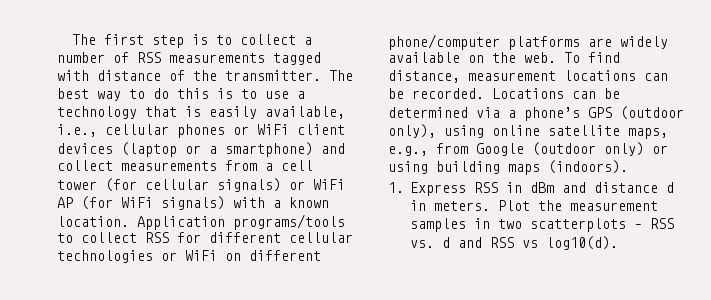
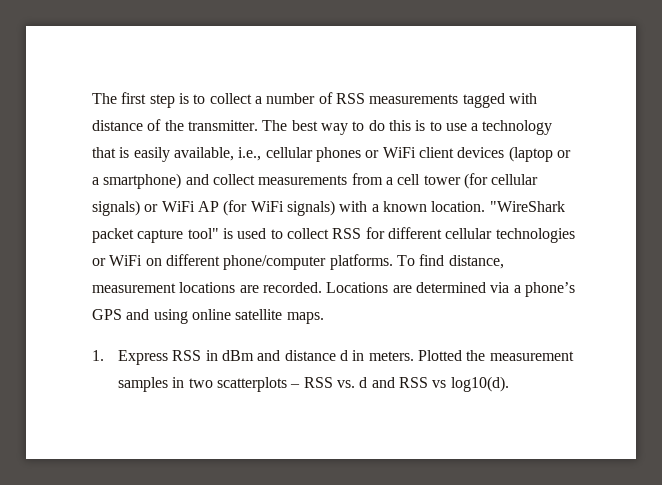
- Application programs/tools to collect RSS for different cellular technologies or WiFi on different phone/computer platforms are widely available on the web.
+ "WireShark packet capture tool" is used to collect RSS for different cellular technologies or WiFi on different phone/computer platforms.
- To find distance, measurement locations can be recorded. Locations can be determined via a phone’s GPS (outdoor only), using online satellite maps, e.g., from Google (outdoor only) or using building maps (indoors).
+ To find distance, measurement locations are recorded. Locations are determined via a phone’s GPS and using online satellite maps.
- Plot the measurement samples in two scatterplots – RSS vs. d and RSS vs log10(d).
+ Plotted the measurement samples in two scatterplots – RSS vs. d and RSS vs log10(d).

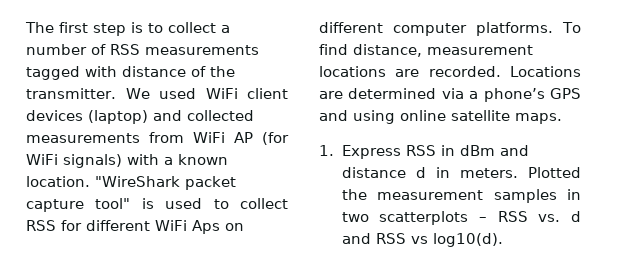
- The best way to do this is to use a technology that is easily available, i.e., cellular phones or WiFi client devices (laptop or a smartphone) and collect measurements from a cell tower (for cellular signals) or WiFi AP (for WiFi signals) with a known location.
+ We used WiFi client devices (laptop) and collected measurements from WiFi AP (for WiFi signals) with a known location.
- "WireShark packet capture tool" is used to collect RSS for different cellular technologies or WiFi on different phone/computer platforms.
+ "WireShark packet capture tool" is used to collect RSS for different WiFi Aps on different computer platforms.

